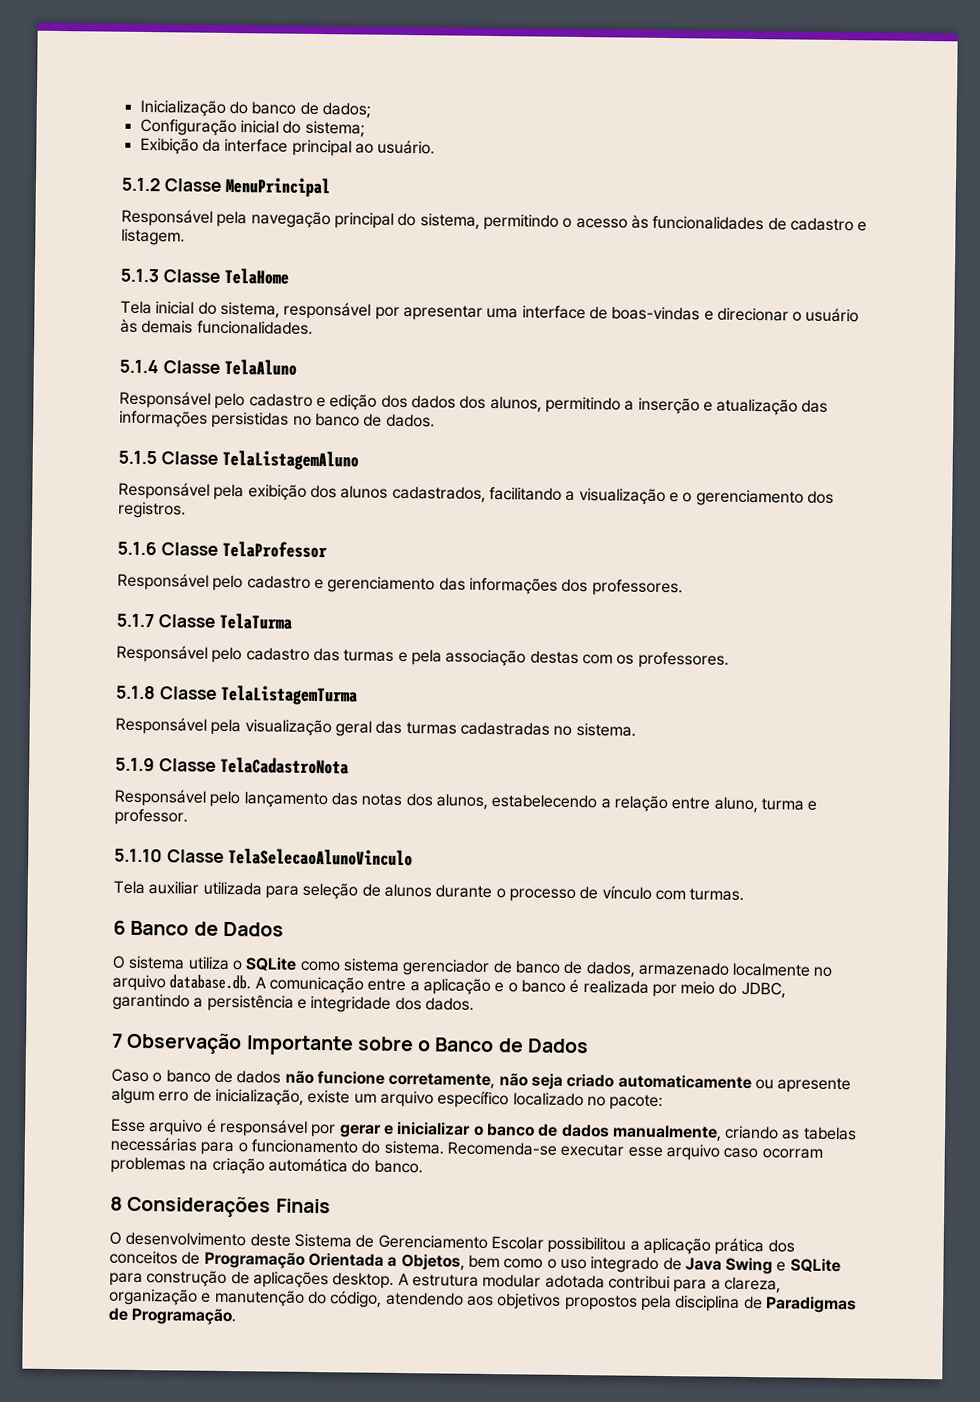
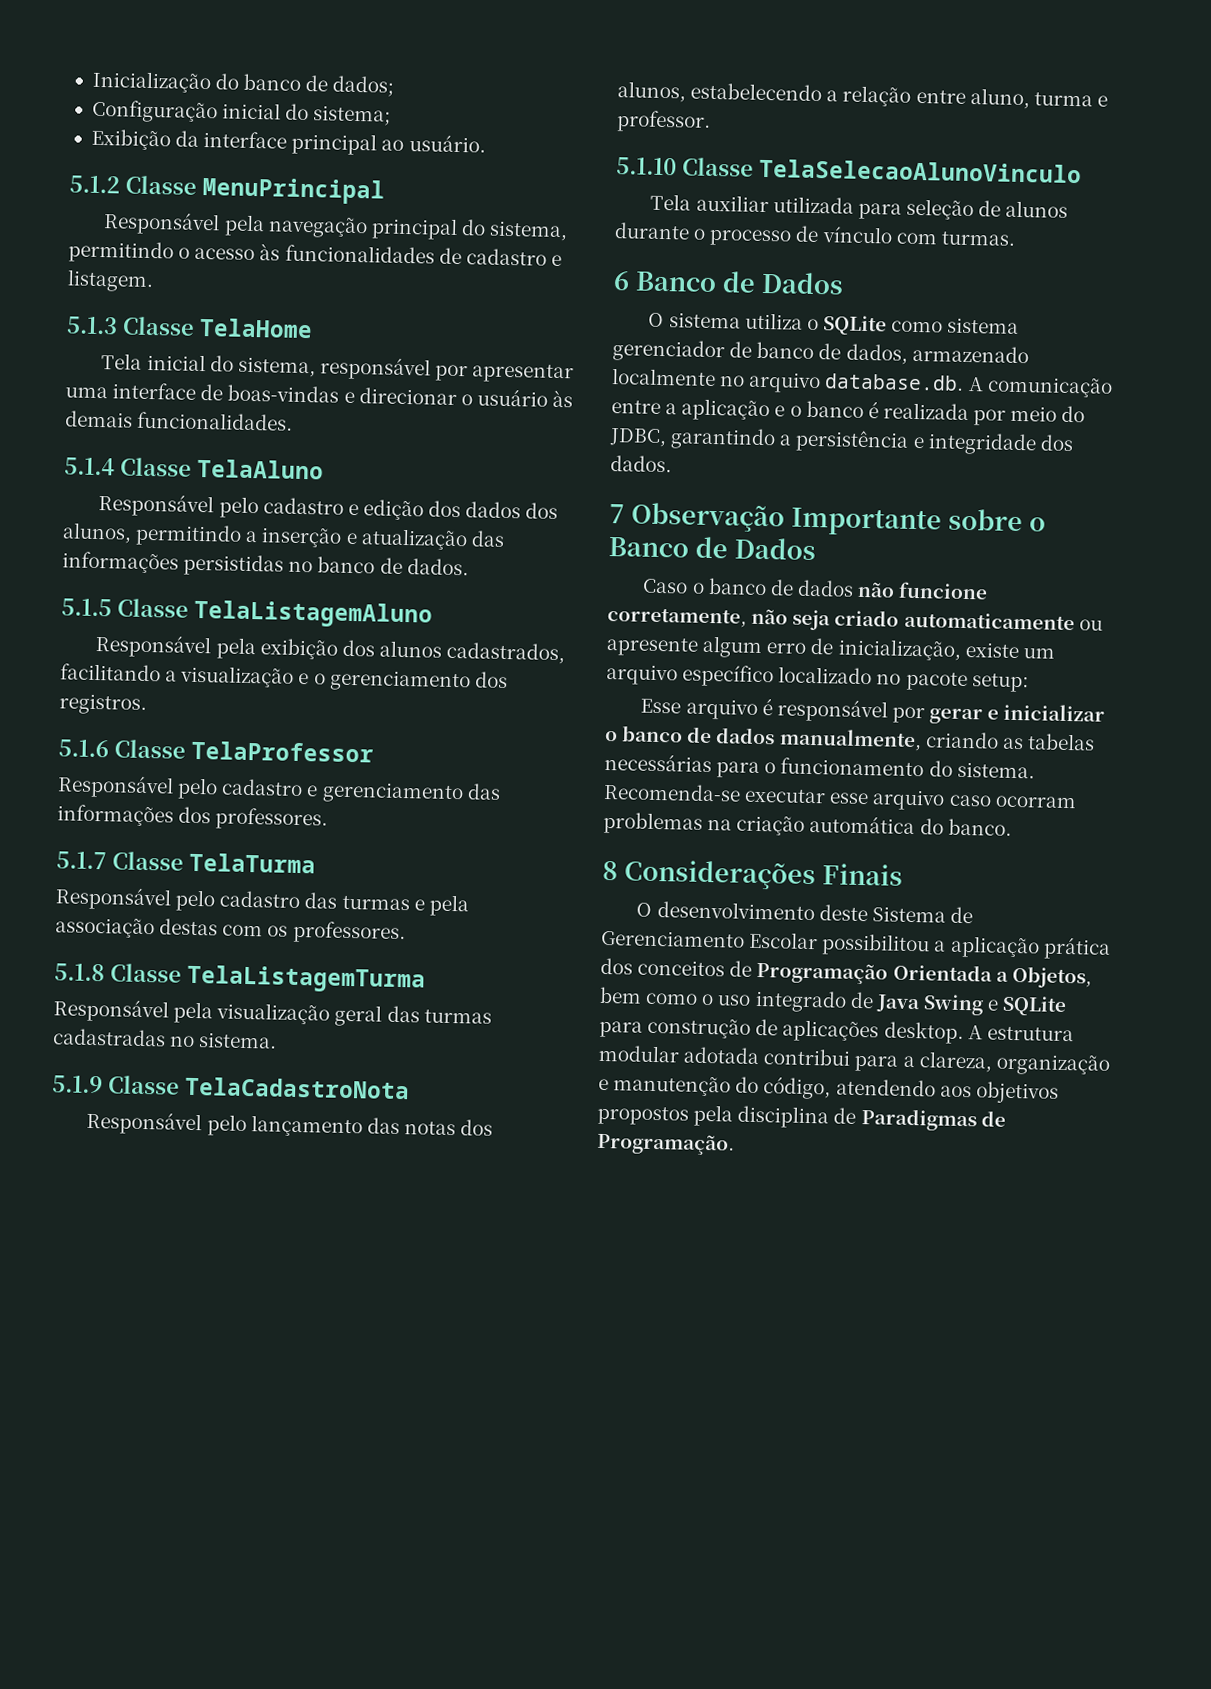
- Caso o banco de dados não funcione corretamente, não seja criado automaticamente ou apresente algum erro de inicialização, existe um arquivo específico localizado no pacote:
+ Caso o banco de dados não funcione corretamente, não seja criado automaticamente ou apresente algum erro de inicialização, existe um arquivo específico localizado no pacote setup:

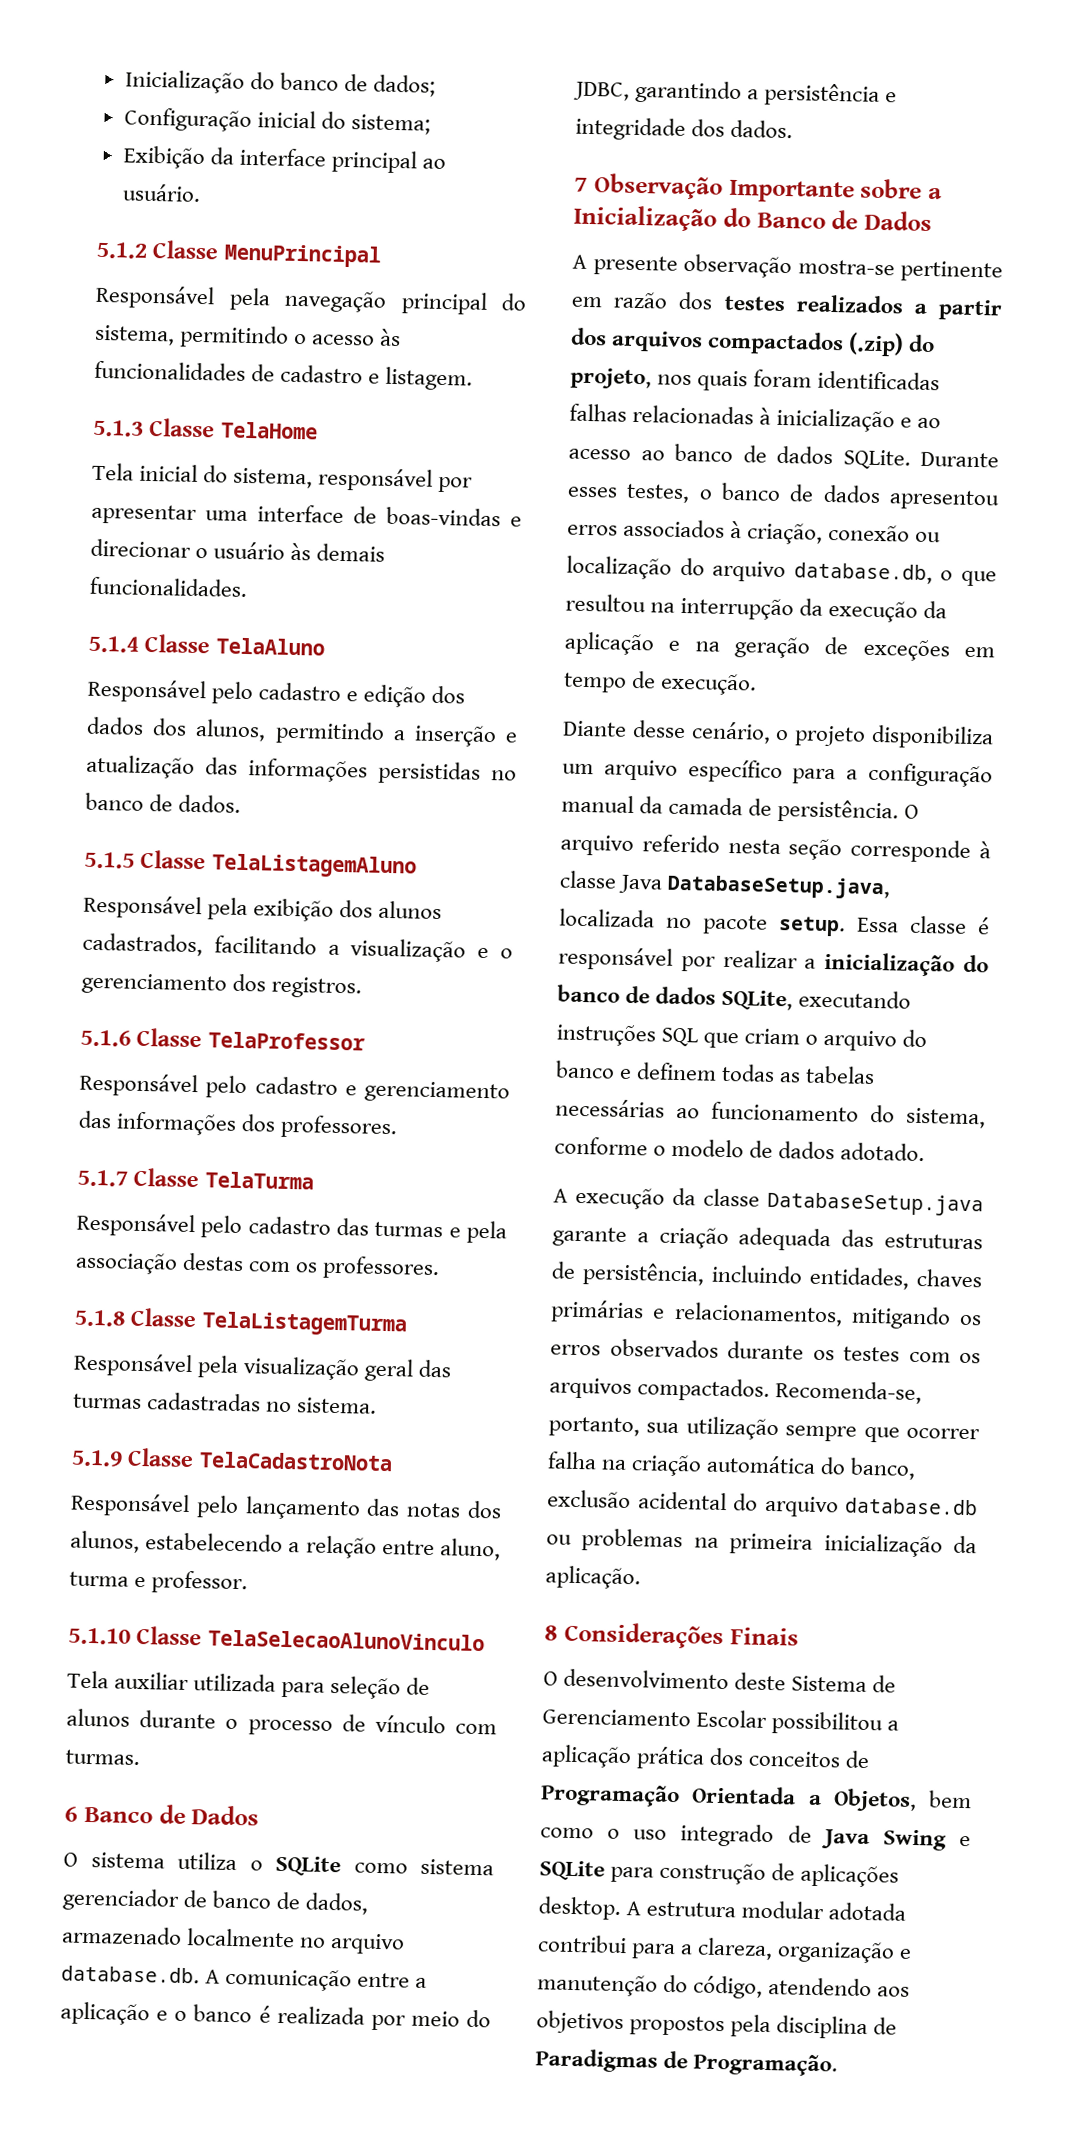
- 7 Observação Importante sobre o Banco de Dados
- Caso o banco de dados não funcione corretamente, não seja criado automaticamente ou apresente algum erro de inicialização, existe um arquivo específico localizado no pacote setup:
- Esse arquivo é responsável por gerar e inicializar o banco de dados manualmente, criando as tabelas necessárias para o funcionamento do sistema. Recomenda-se executar esse arquivo caso ocorram problemas na criação automática do banco.
+ 7 Observação Importante sobre a Inicialização do Banco de Dados
+ A presente observação mostra-se pertinente em razão dos testes realizados a partir dos arquivos compactados (.zip) do projeto, nos quais foram identificadas falhas relacionadas à inicialização e ao acesso ao banco de dados SQLite. Durante esses testes, o banco de dados apresentou erros associados à criação, conexão ou localização do arquivo database.db, o que resultou na interrupção da execução da aplicação e na geração de exceções em tempo de execução.
+ Diante desse cenário, o projeto disponibiliza um arquivo específico para a configuração manual da camada de persistência. O arquivo referido nesta seção corresponde à classe Java DatabaseSetup.java, localizada no pacote setup. Essa classe é responsável por realizar a inicialização do banco de dados SQLite, executando instruções SQL que criam o arquivo do banco e definem todas as tabelas necessárias ao funcionamento do sistema, conforme o modelo de dados adotado.
+ A execução da classe DatabaseSetup.java garante a criação adequada das estruturas de persistência, incluindo entidades, chaves primárias e relacionamentos, mitigando os erros observados durante os testes com os arquivos compactados. Recomenda-se, portanto, sua utilização sempre que ocorrer falha na criação automática do banco, exclusão acidental do arquivo database.db ou problemas na primeira inicialização da aplicação.

